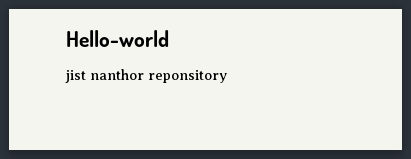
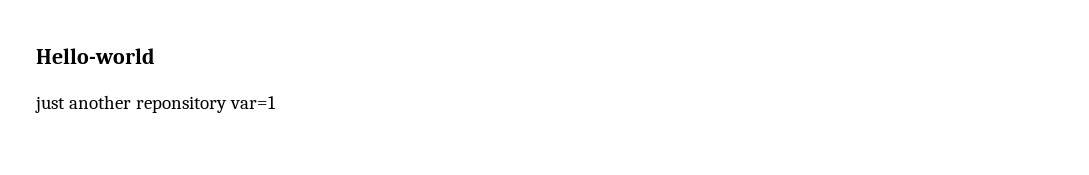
- jist nanthor reponsitory
+ just another reponsitory var=1

